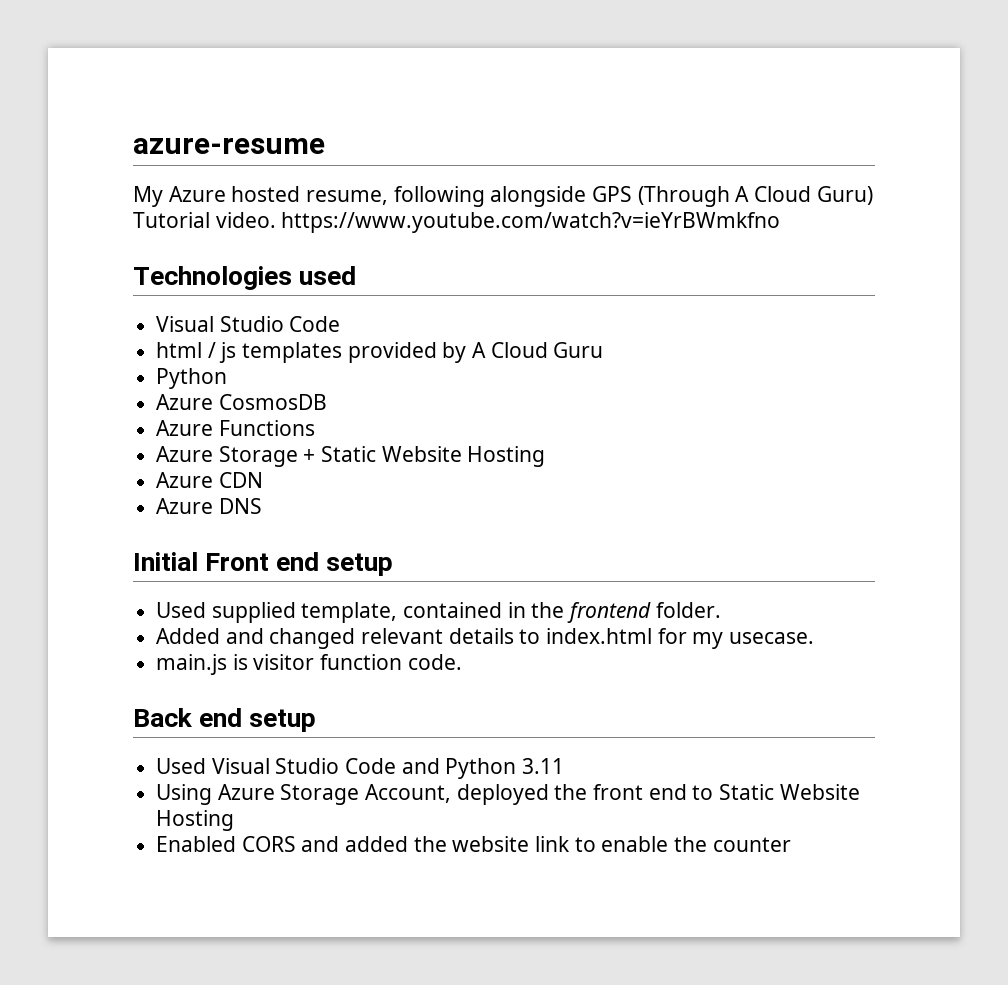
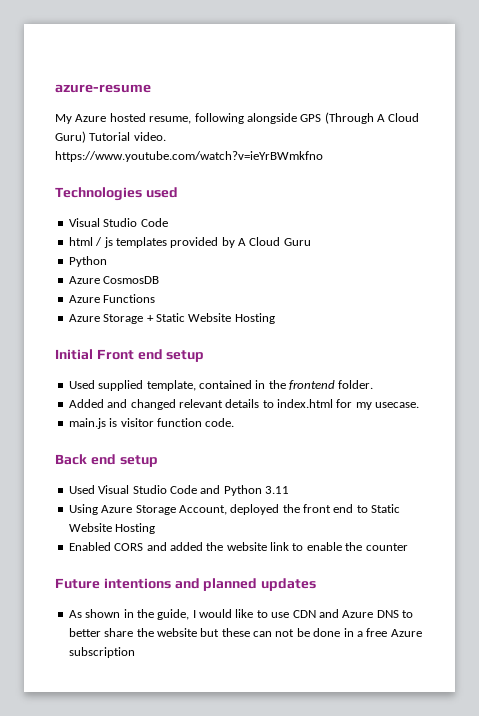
- Azure CDN
- Azure DNS
+ Future intentions and planned updates
+ As shown in the guide, I would like to use CDN and Azure DNS to better share the website but these can not be done in a free Azure subscription

